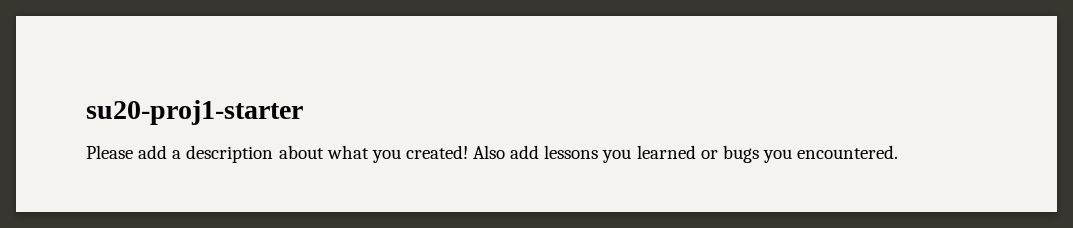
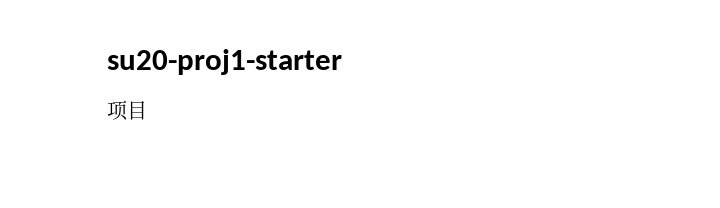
- Please add a description about what you created! Also add lessons you learned or bugs you encountered.
+ 项目

